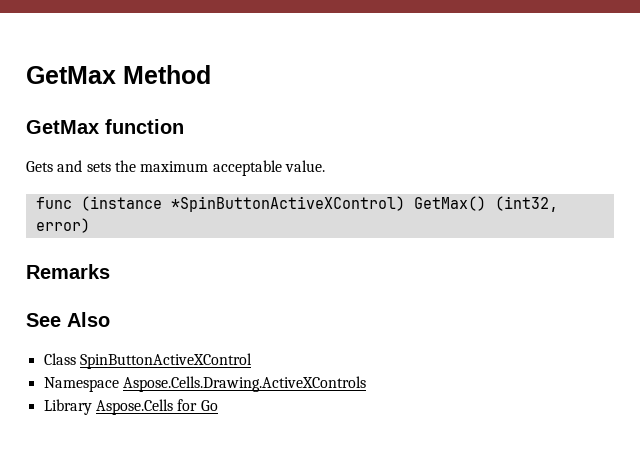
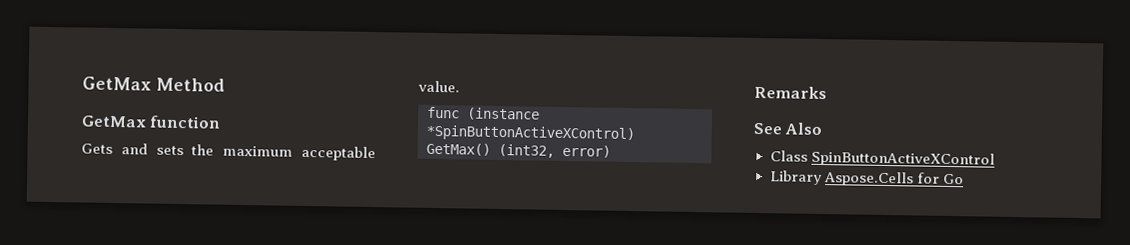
- Namespace Aspose.Cells.Drawing.ActiveXControls

